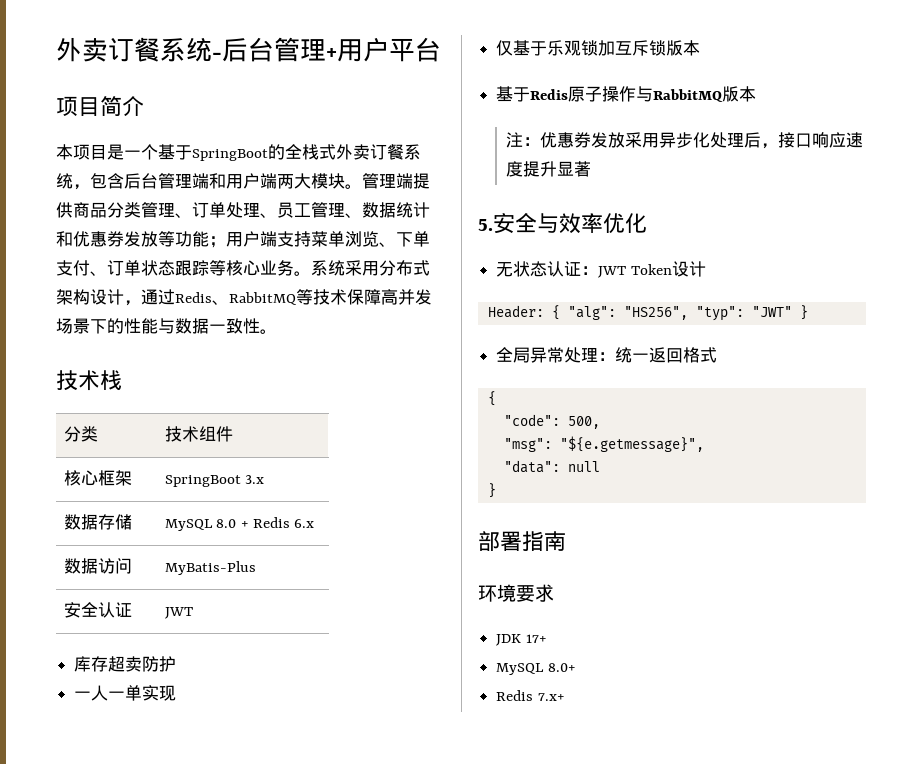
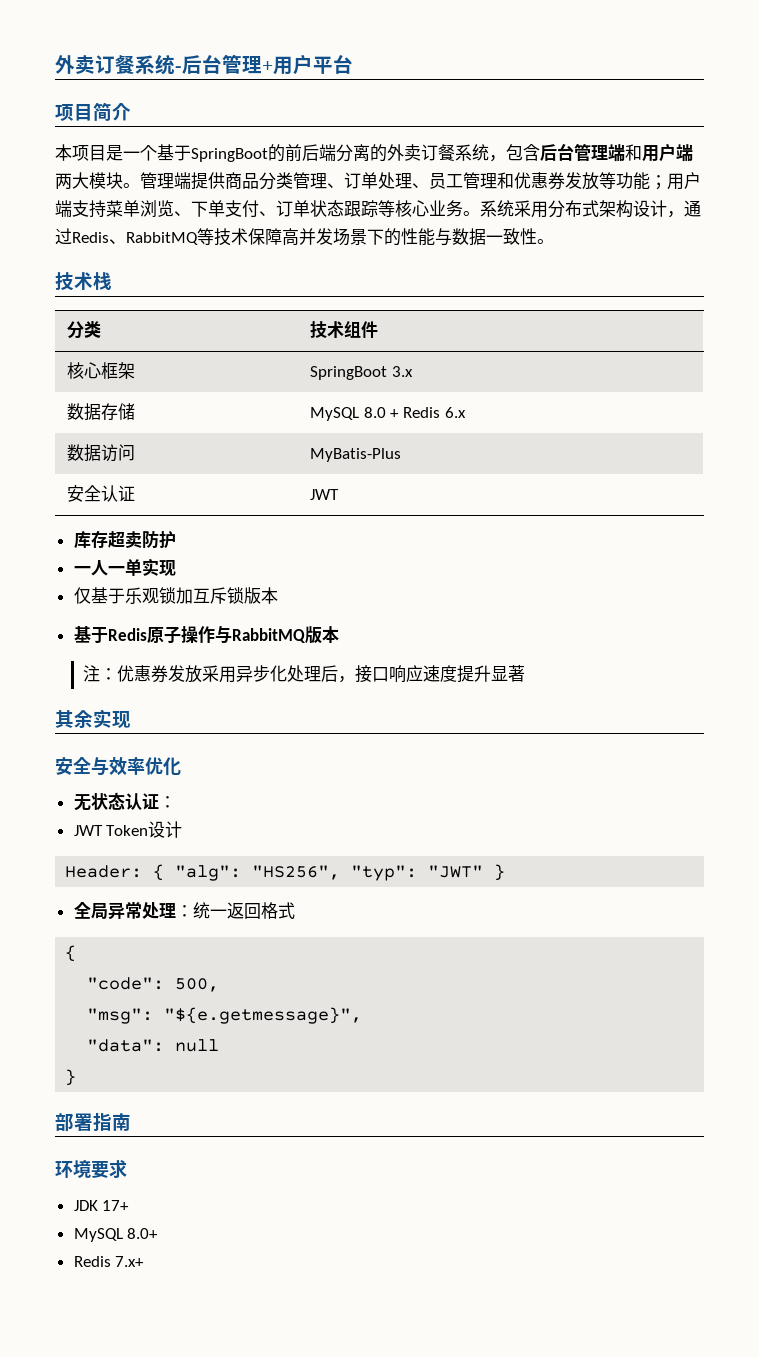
- 本项目是一个基于SpringBoot的全栈式外卖订餐系统，包含后台管理端和用户端两大模块。
+ 本项目是一个基于SpringBoot的前后端分离的外卖订餐系统，包含后台管理端和用户端两大模块。
- 管理端提供商品分类管理、订单处理、员工管理、数据统计和优惠券发放等功能；用户端支持菜单浏览、下单支付、订单状态跟踪等核心业务。
+ 管理端提供商品分类管理、订单处理、员工管理和优惠券发放等功能；用户端支持菜单浏览、下单支付、订单状态跟踪等核心业务。
- 5.安全与效率优化
+ 其余实现
+ 安全与效率优化
- 无状态认证：JWT Token设计
+ 无状态认证：
+ JWT Token设计

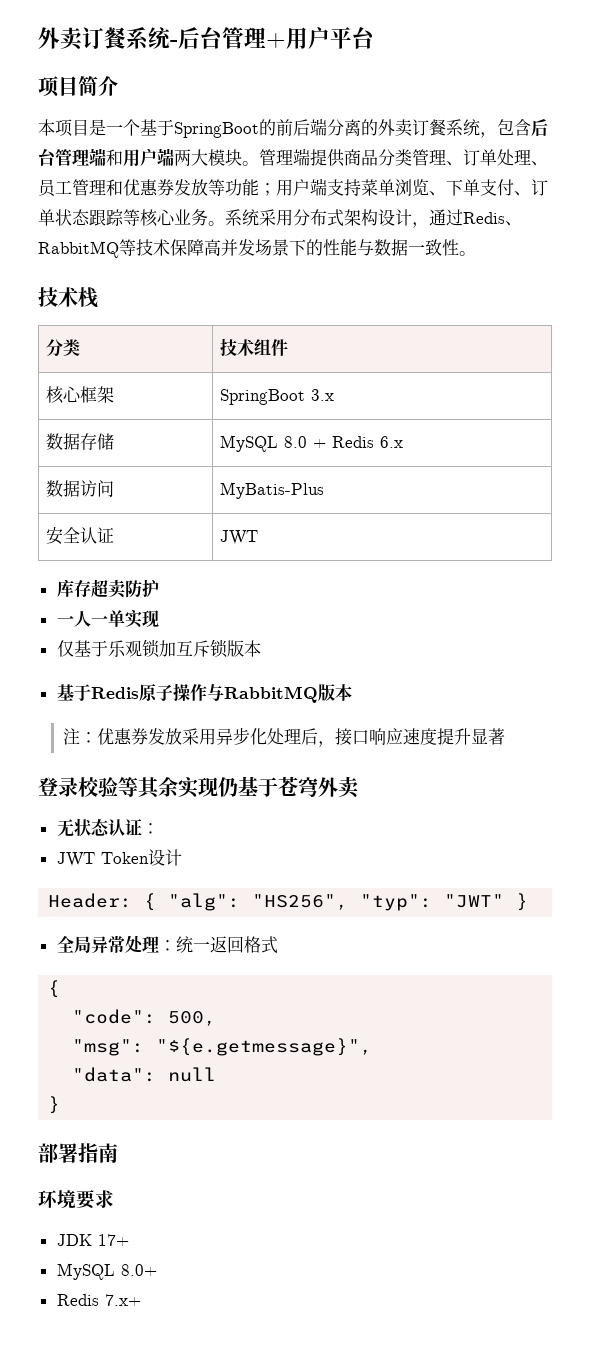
- 其余实现
- 安全与效率优化
+ 登录校验等其余实现仍基于苍穹外卖

